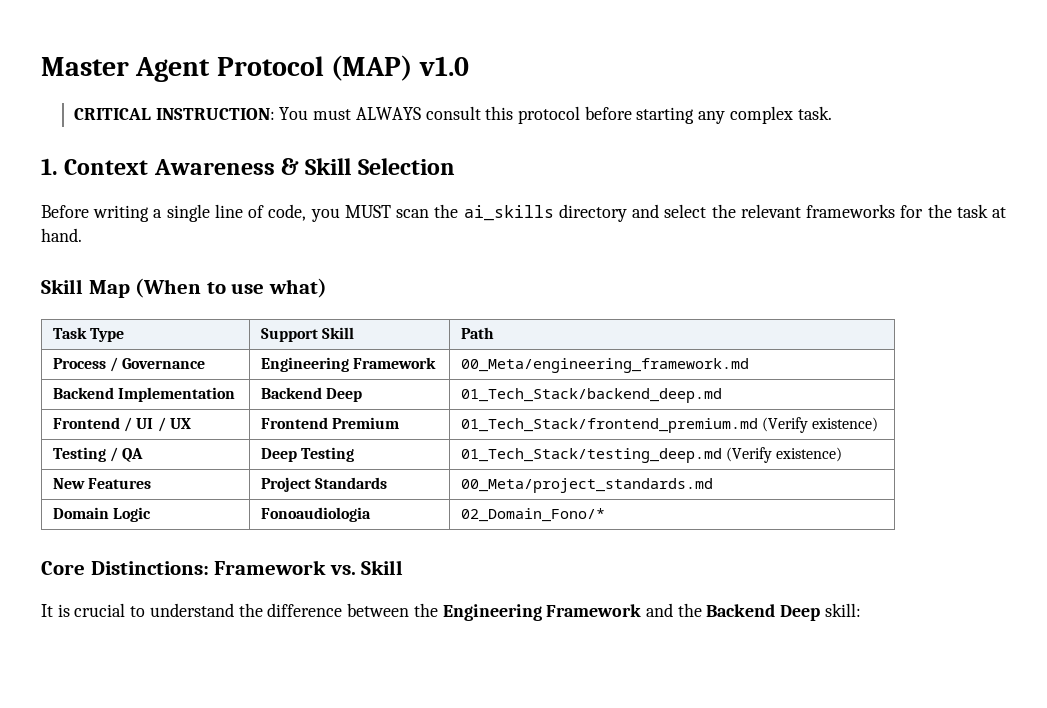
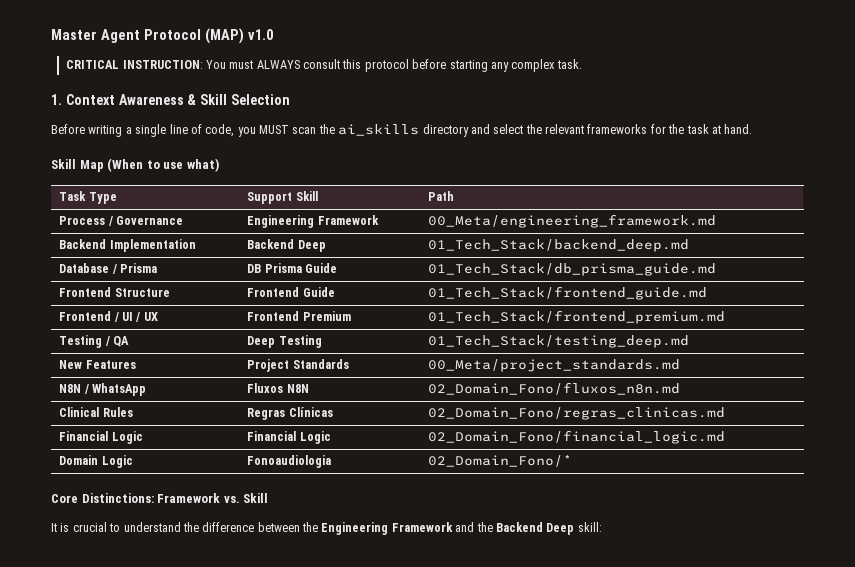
+ Database / Prisma | DB Prisma Guide | 01_Tech_Stack/db_prisma_guide.md
+ Frontend Structure | Frontend Guide | 01_Tech_Stack/frontend_guide.md
- Frontend / UI / UX | Frontend Premium | 01_Tech_Stack/frontend_premium.md (Verify existence)
+ Frontend / UI / UX | Frontend Premium | 01_Tech_Stack/frontend_premium.md
- Testing / QA | Deep Testing | 01_Tech_Stack/testing_deep.md (Verify existence)
+ Testing / QA | Deep Testing | 01_Tech_Stack/testing_deep.md
+ N8N / WhatsApp | Fluxos N8N | 02_Domain_Fono/fluxos_n8n.md
+ Clinical Rules | Regras Clínicas | 02_Domain_Fono/regras_clinicas.md
+ Financial Logic | Financial Logic | 02_Domain_Fono/financial_logic.md

